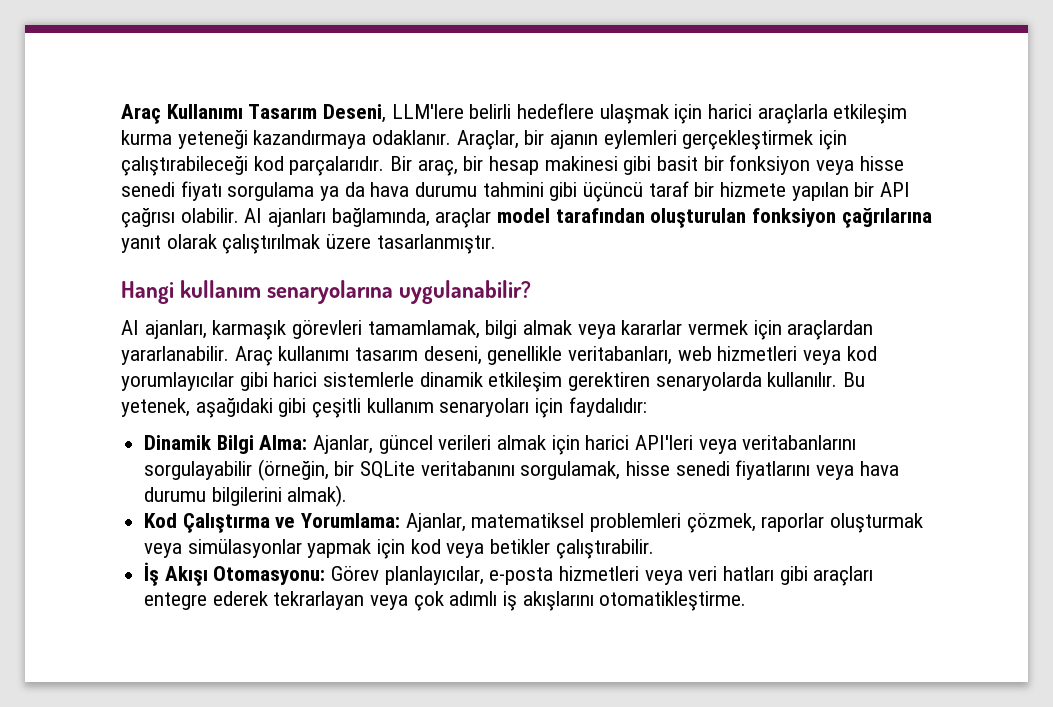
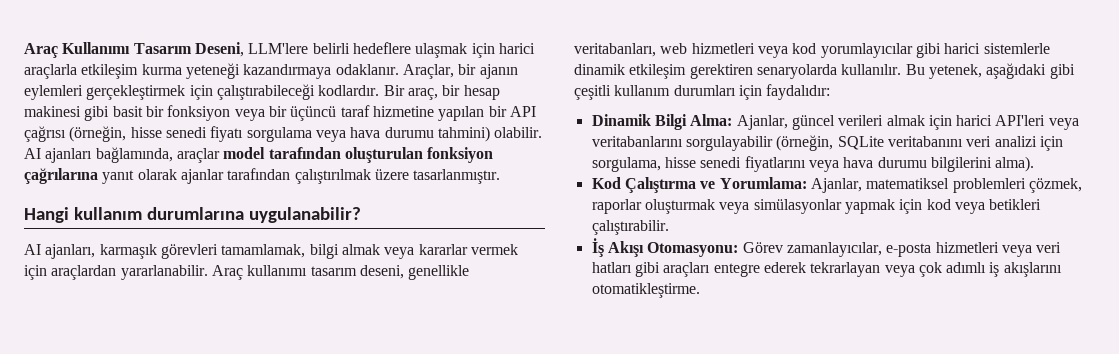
- Araçlar, bir ajanın eylemleri gerçekleştirmek için çalıştırabileceği kod parçalarıdır.
+ Araçlar, bir ajanın eylemleri gerçekleştirmek için çalıştırabileceği kodlardır.
- Bir araç, bir hesap makinesi gibi basit bir fonksiyon veya hisse senedi fiyatı sorgulama ya da hava durumu tahmini gibi üçüncü taraf bir hizmete yapılan bir API çağrısı olabilir.
+ Bir araç, bir hesap makinesi gibi basit bir fonksiyon veya bir üçüncü taraf hizmetine yapılan bir API çağrısı (örneğin, hisse senedi fiyatı sorgulama veya hava durumu tahmini) olabilir.
- AI ajanları bağlamında, araçlar model tarafından oluşturulan fonksiyon çağrılarına yanıt olarak çalıştırılmak üzere tasarlanmıştır.
+ AI ajanları bağlamında, araçlar model tarafından oluşturulan fonksiyon çağrılarına yanıt olarak ajanlar tarafından çalıştırılmak üzere tasarlanmıştır.
- Hangi kullanım senaryolarına uygulanabilir?
+ Hangi kullanım durumlarına uygulanabilir?
- Bu yetenek, aşağıdaki gibi çeşitli kullanım senaryoları için faydalıdır:
+ Bu yetenek, aşağıdaki gibi çeşitli kullanım durumları için faydalıdır:
- Dinamik Bilgi Alma: Ajanlar, güncel verileri almak için harici API'leri veya veritabanlarını sorgulayabilir (örneğin, bir SQLite veritabanını sorgulamak, hisse senedi fiyatlarını veya hava durumu bilgilerini almak).
+ Dinamik Bilgi Alma: Ajanlar, güncel verileri almak için harici API'leri veya veritabanlarını sorgulayabilir (örneğin, SQLite veritabanını veri analizi için sorgulama, hisse senedi fiyatlarını veya hava durumu bilgilerini alma).
- Kod Çalıştırma ve Yorumlama: Ajanlar, matematiksel problemleri çözmek, raporlar oluşturmak veya simülasyonlar yapmak için kod veya betikler çalıştırabilir.
+ Kod Çalıştırma ve Yorumlama: Ajanlar, matematiksel problemleri çözmek, raporlar oluşturmak veya simülasyonlar yapmak için kod veya betikleri çalıştırabilir.
- İş Akışı Otomasyonu: Görev planlayıcılar, e-posta hizmetleri veya veri hatları gibi araçları entegre ederek tekrarlayan veya çok adımlı iş akışlarını otomatikleştirme.
+ İş Akışı Otomasyonu: Görev zamanlayıcılar, e-posta hizmetleri veya veri hatları gibi araçları entegre ederek tekrarlayan veya çok adımlı iş akışlarını otomatikleştirme.

